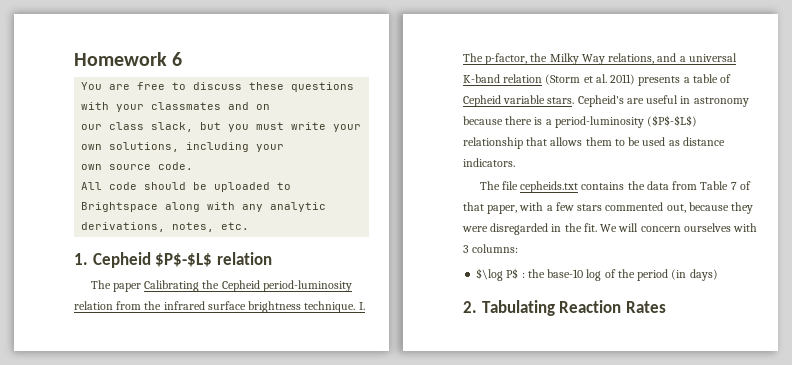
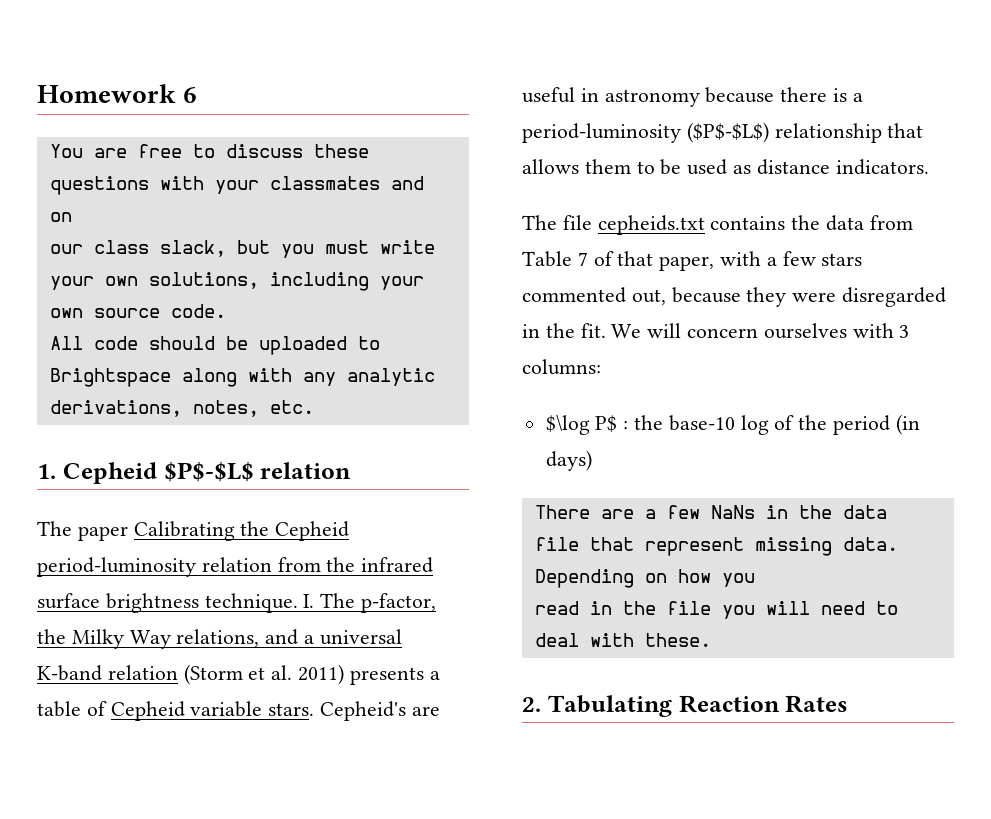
+ There are a few NaNs in the data file that represent missing data. Depending on how you
+ read in the file you will need to deal with these.

